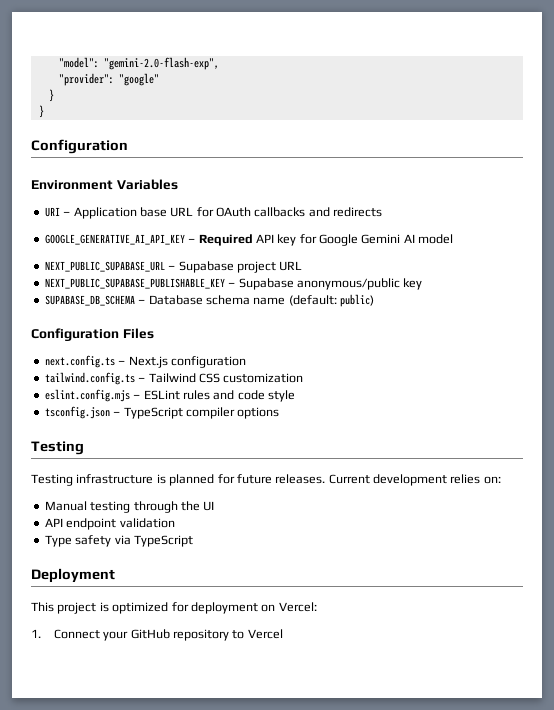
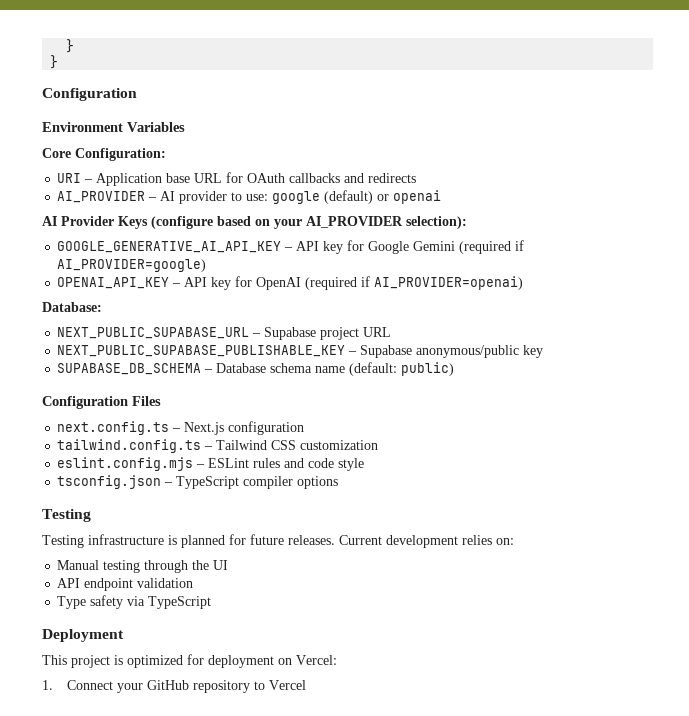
- "model": "gemini-2.0-flash-exp",
- "provider": "google"
+ Core Configuration:
+ AI_PROVIDER – AI provider to use: google (default) or openai
+ AI Provider Keys (configure based on your AI_PROVIDER selection):
- GOOGLE_GENERATIVE_AI_API_KEY – Required API key for Google Gemini AI model
+ GOOGLE_GENERATIVE_AI_API_KEY – API key for Google Gemini (required if AI_PROVIDER=google)
+ OPENAI_API_KEY – API key for OpenAI (required if AI_PROVIDER=openai)
+ Database:

